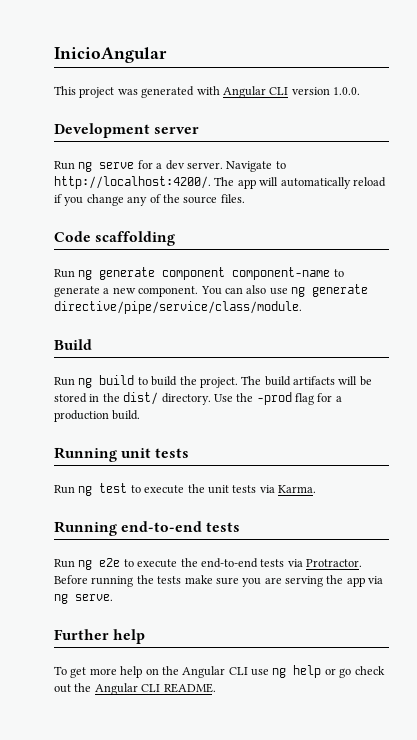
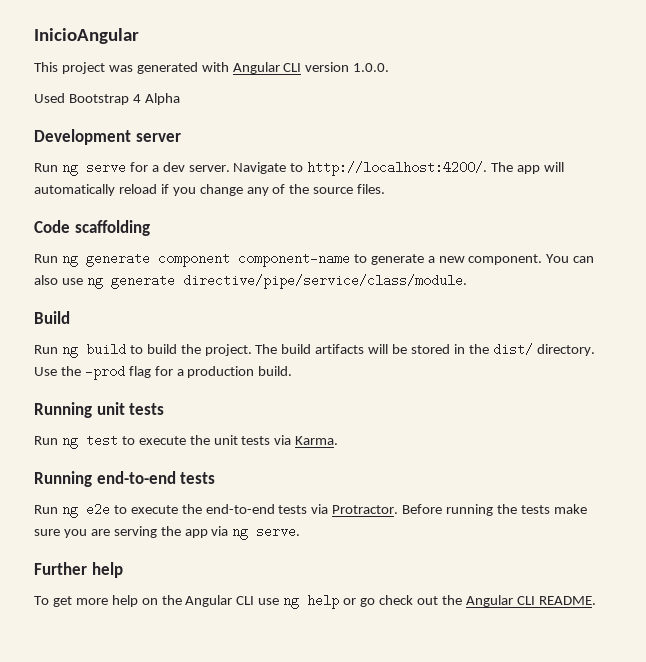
+ Used Bootstrap 4 Alpha

